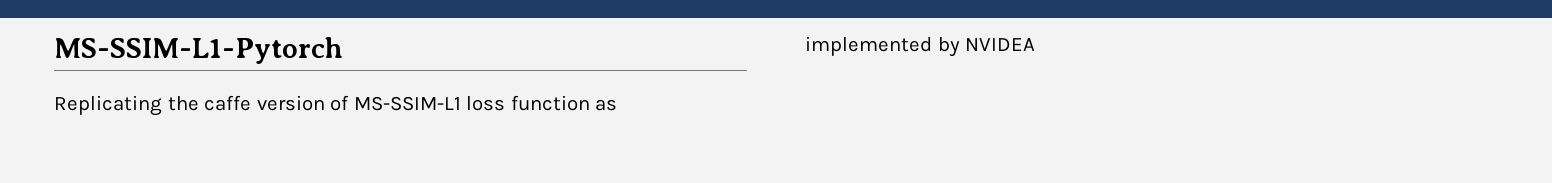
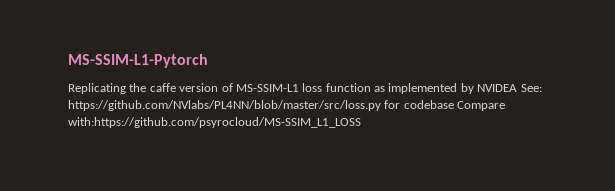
- Replicating the caffe version of MS-SSIM-L1 loss function as implemented by NVIDEA
+ Replicating the caffe version of MS-SSIM-L1 loss function as implemented by NVIDEA See: https://github.com/NVlabs/PL4NN/blob/master/src/loss.py for codebase Compare with:https://github.com/psyrocloud/MS-SSIM_L1_LOSS

